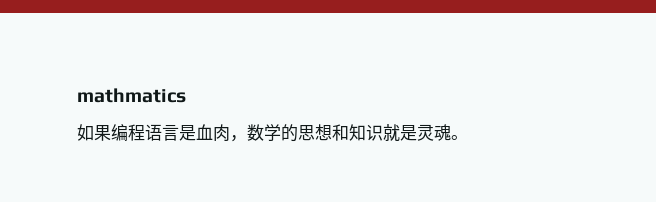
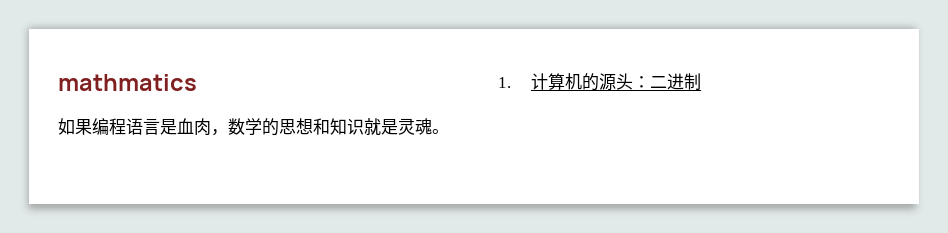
+ 1.计算机的源头：二进制

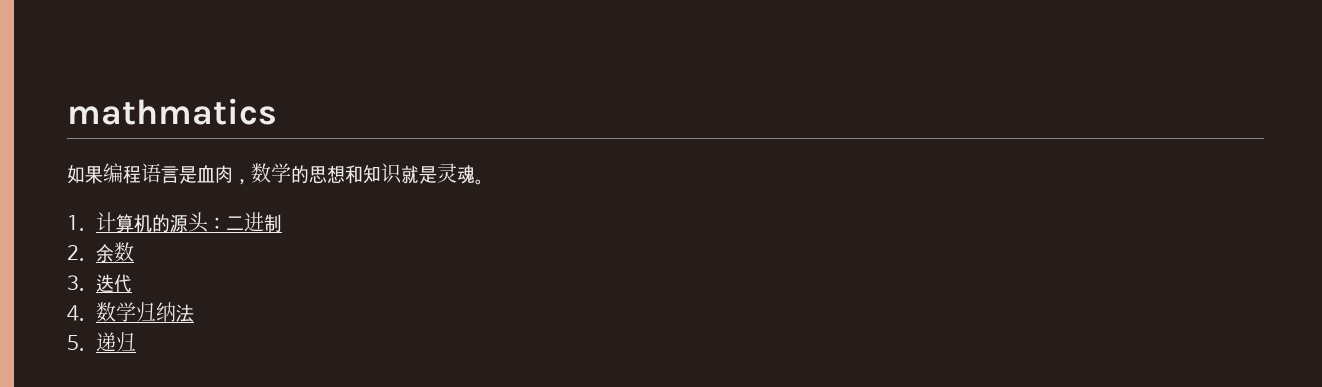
+ 2.余数
+ 3.迭代
+ 4.数学归纳法
+ 5.递归

